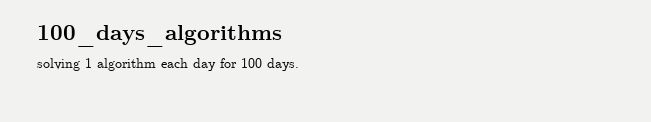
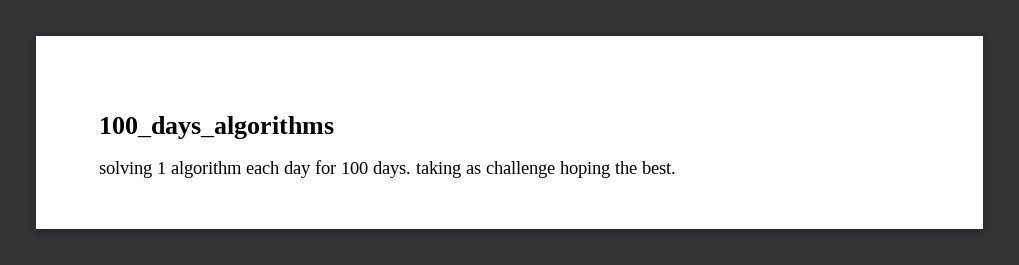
- solving 1 algorithm each day for 100 days.
+ solving 1 algorithm each day for 100 days. taking as challenge hoping the best.

